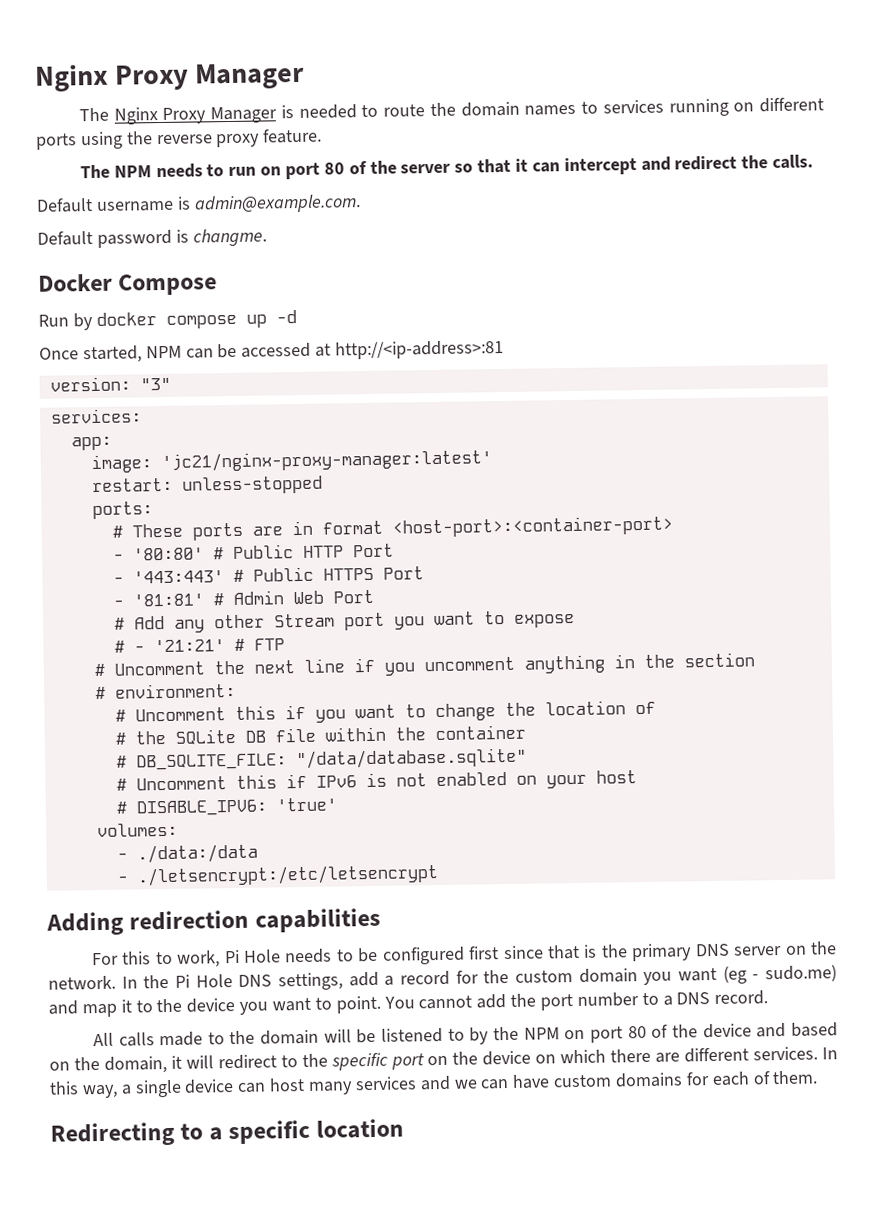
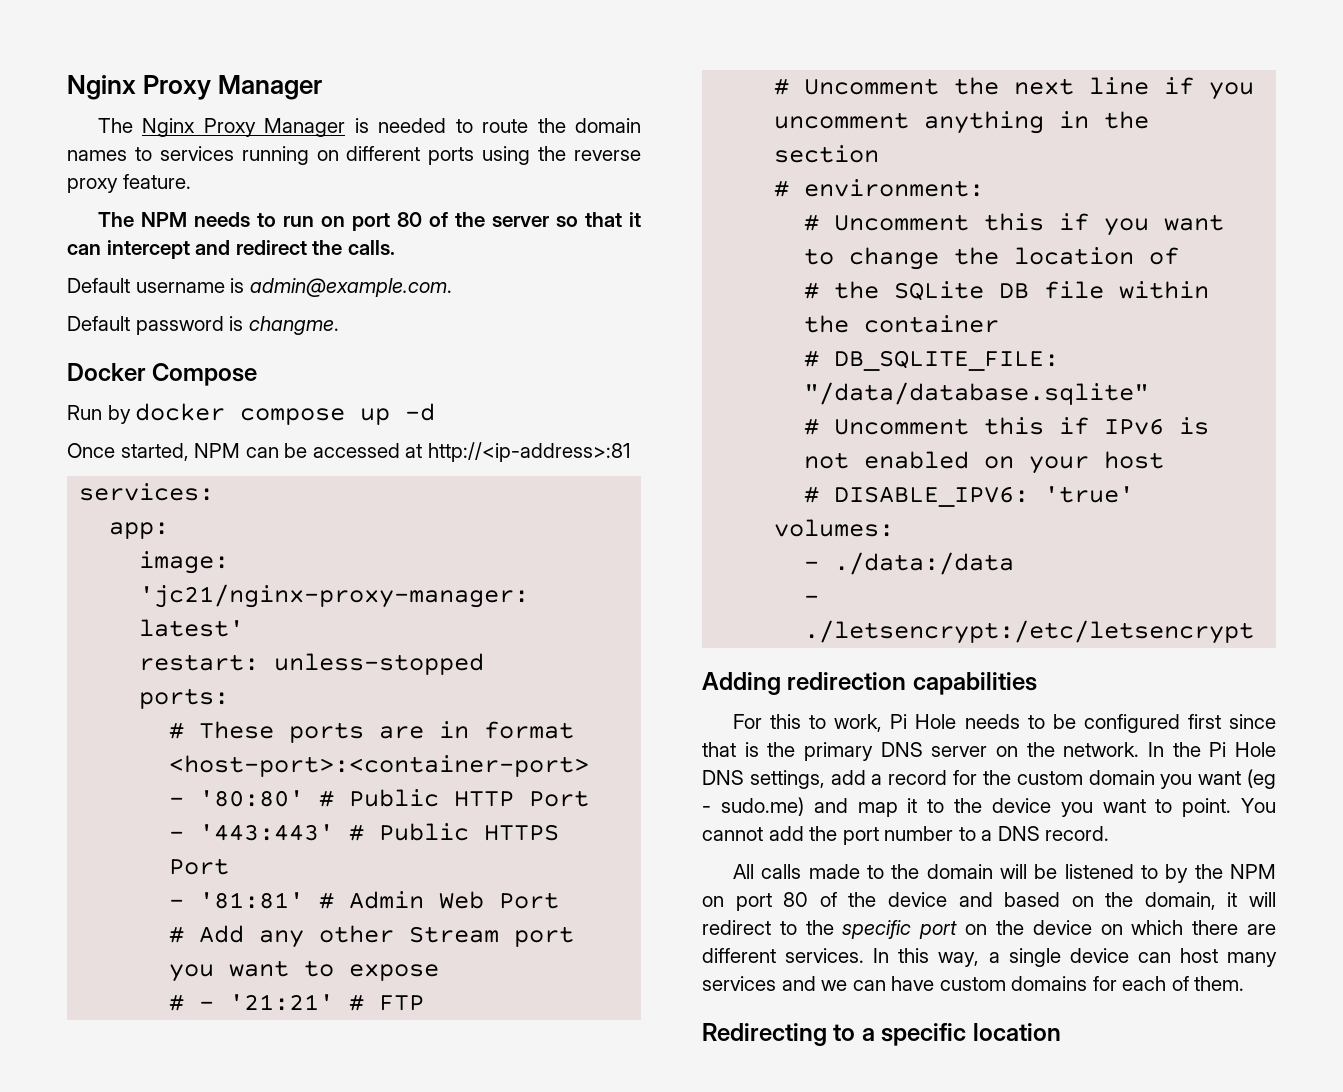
- version: "3"

